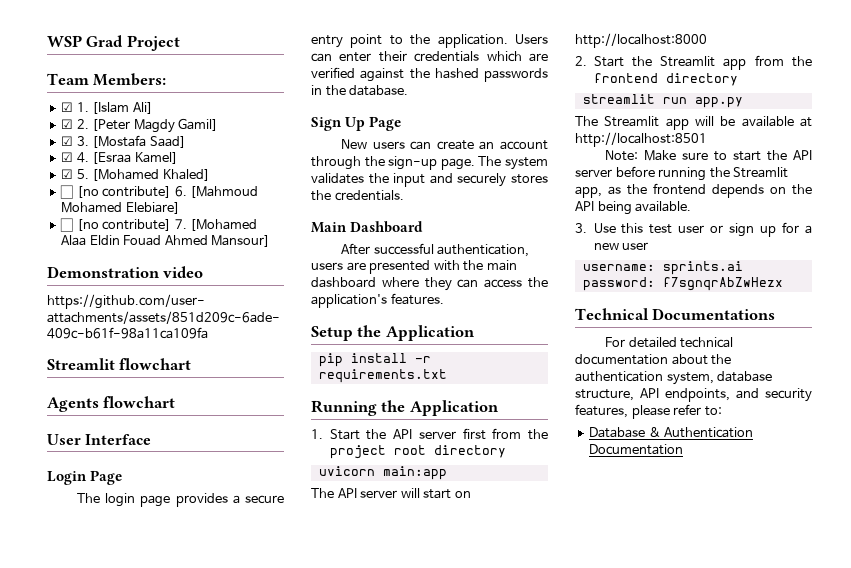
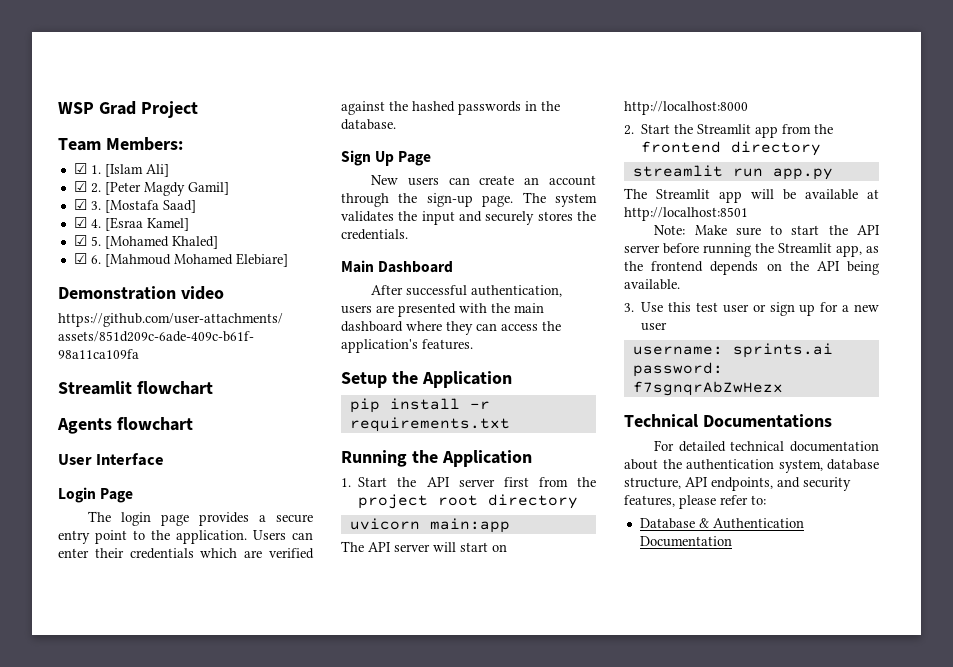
- ☐ [no contribute] 6. [Mahmoud Mohamed Elebiare]
+ ☑ 6. [Mahmoud Mohamed Elebiare]
- ☐ [no contribute] 7. [Mohamed Alaa Eldin Fouad Ahmed Mansour]

